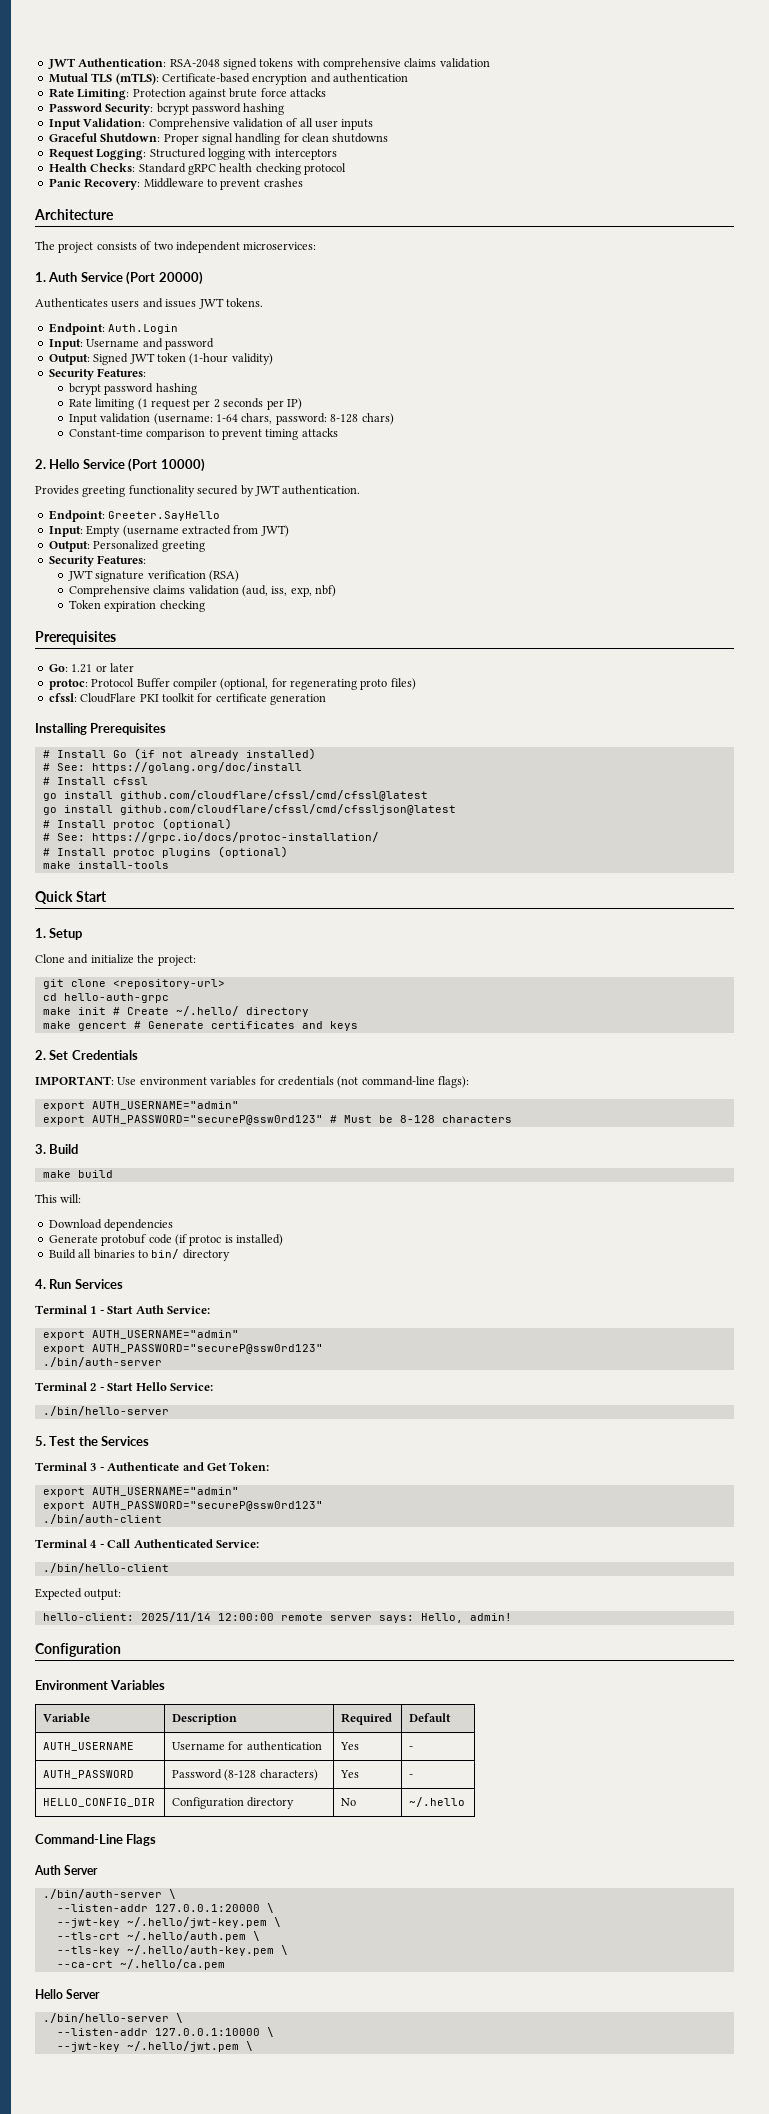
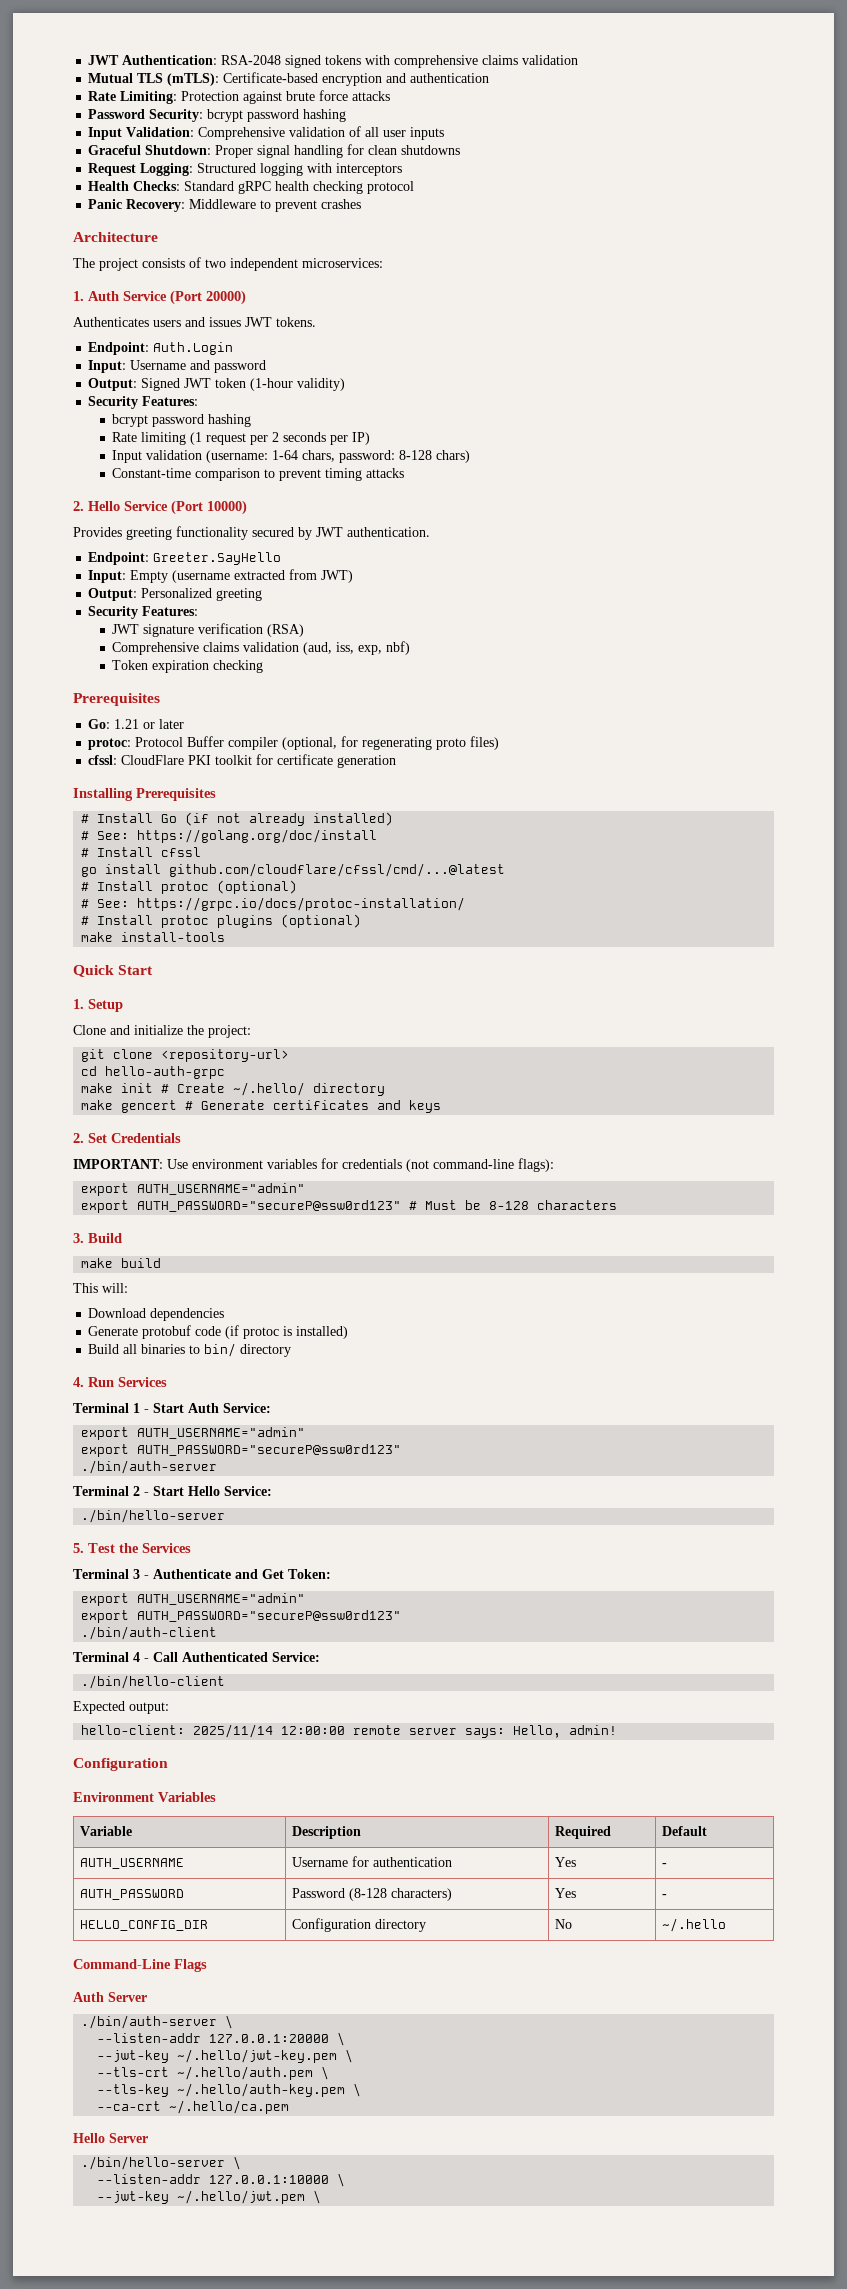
- go install github.com/cloudflare/cfssl/cmd/cfssl@latest
- go install github.com/cloudflare/cfssl/cmd/cfssljson@latest
+ go install github.com/cloudflare/cfssl/cmd/...@latest

